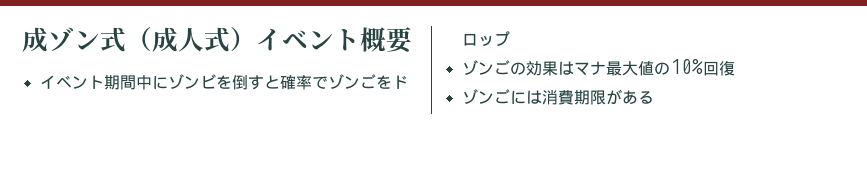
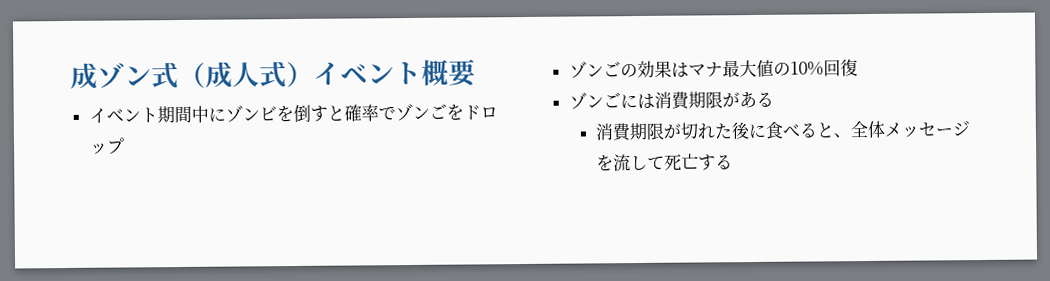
+ 消費期限が切れた後に食べると、全体メッセージを流して死亡する

